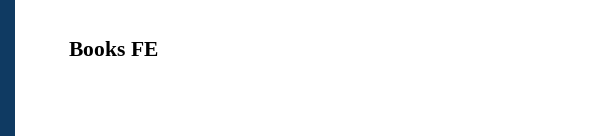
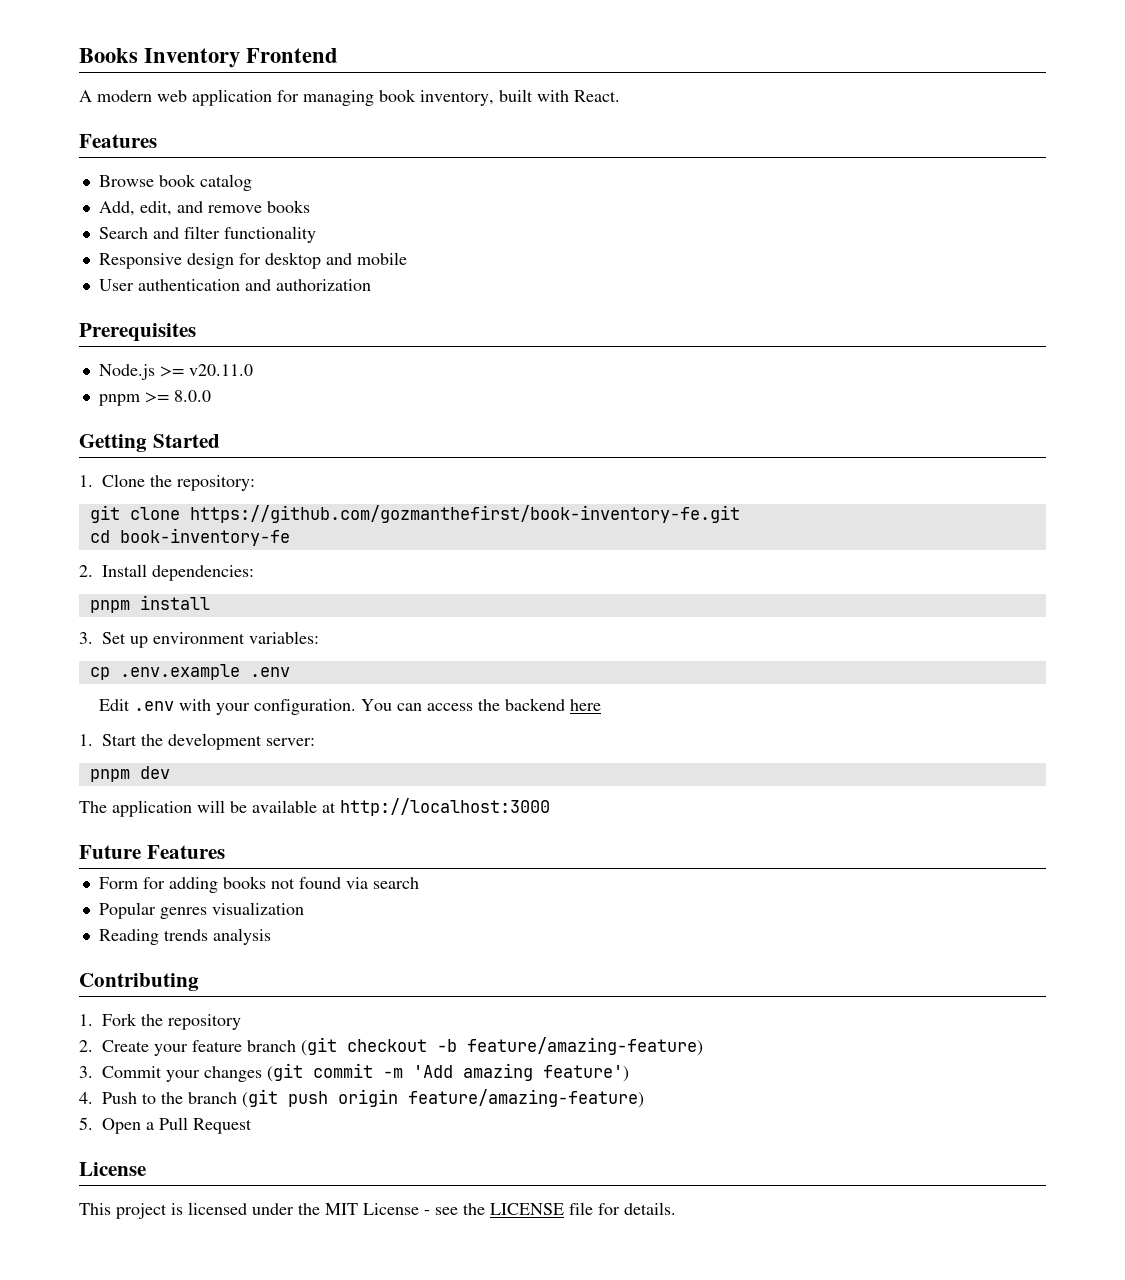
- Books FE
+ Books Inventory Frontend
+ A modern web application for managing book inventory, built with React.
+ Features
+ Browse book catalog
+ Add, edit, and remove books
+ Search and filter functionality
+ Responsive design for desktop and mobile
+ User authentication and authorization
+ Prerequisites
+ Node.js >= v20.11.0
+ pnpm >= 8.0.0
+ Getting Started
+ 1. Clone the repository:
+ git clone https://github.com/gozmanthefirst/book-inventory-fe.git
+ cd book-inventory-fe
+ 2. Install dependencies:
+ pnpm install
+ 3. Set up environment variables:
+ cp .env.example .env
+ Edit .env with your configuration. You can access the backend here
+ 1. Start the development server:
+ pnpm dev
+ The application will be available at http://localhost:3000
+ Future Features
+ Form for adding books not found via search
+ Popular genres visualization
+ Reading trends analysis
+ Contributing
+ 1. Fork the repository
+ 2. Create your feature branch (git checkout -b feature/amazing-feature)
+ 3. Commit your changes (git commit -m 'Add amazing feature')
+ 4. Push to the branch (git push origin feature/amazing-feature)
+ 5. Open a Pull Request
+ License
+ This project is licensed under the MIT License - see the LICENSE file for details.

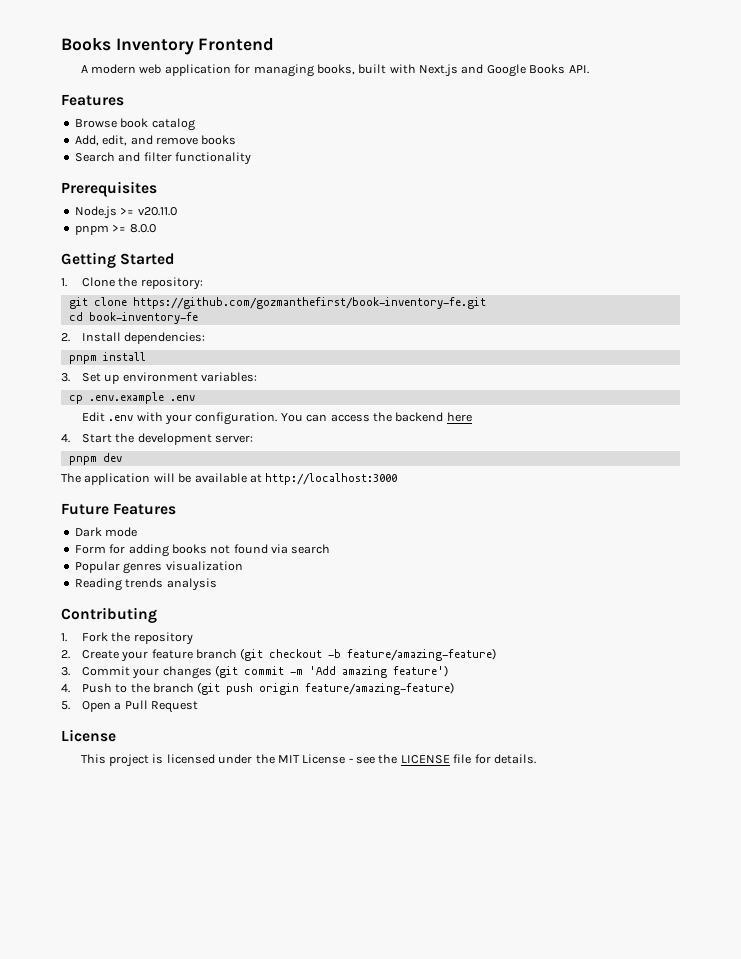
- A modern web application for managing book inventory, built with React.
+ A modern web application for managing books, built with Next.js and Google Books API.
- Responsive design for desktop and mobile
- User authentication and authorization
- 1. Start the development server:
+ 4. Start the development server:
+ Dark mode

